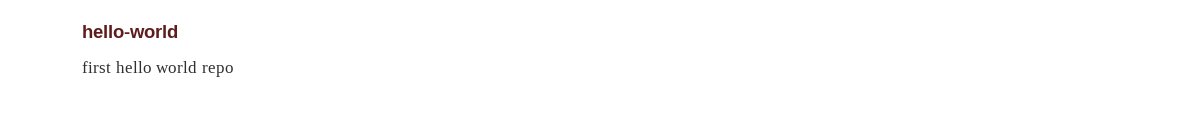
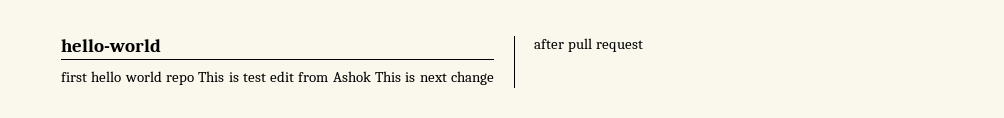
- first hello world repo
+ first hello world repo This is test edit from Ashok This is next change after pull request

